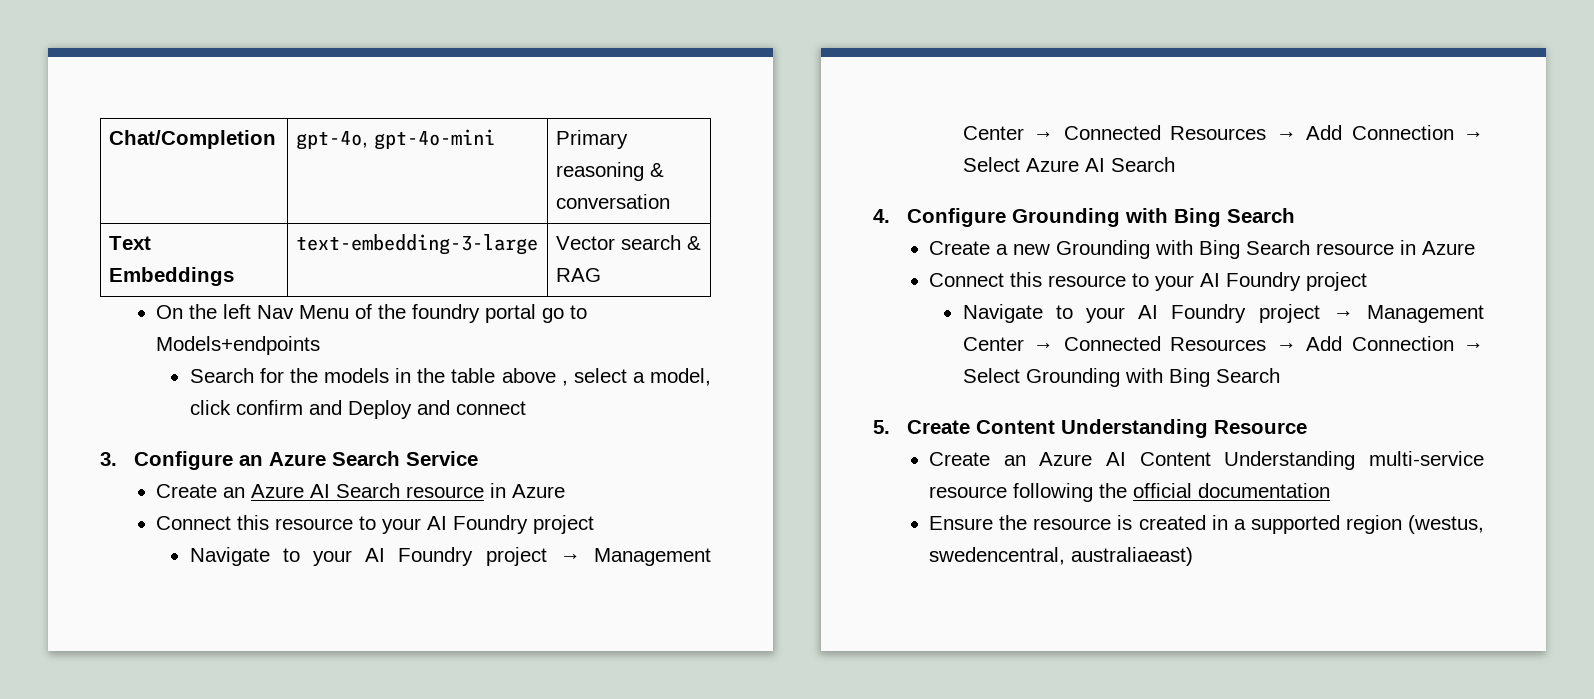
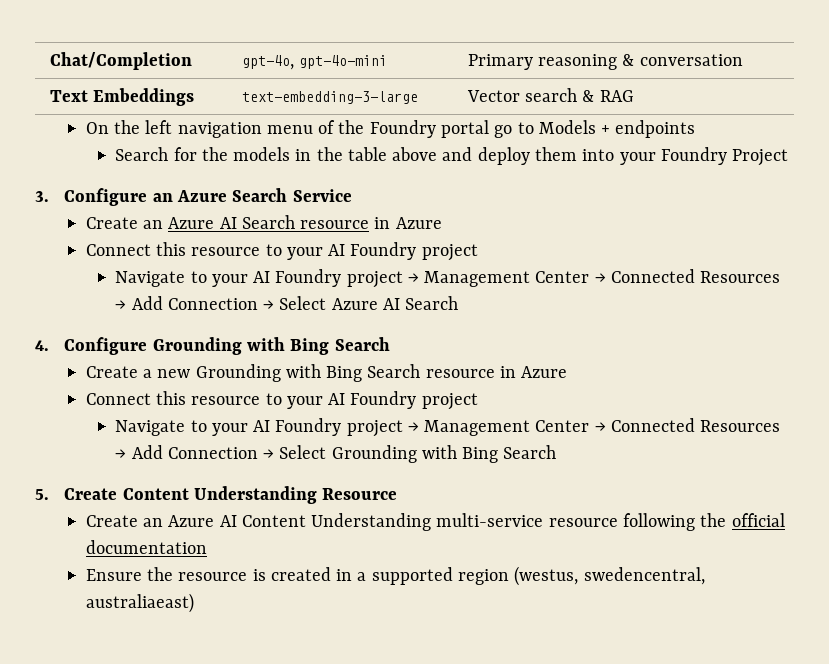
- On the left Nav Menu of the foundry portal go to Models+endpoints
+ On the left navigation menu of the Foundry portal go to Models + endpoints
- Search for the models in the table above , select a model, click confirm and Deploy and connect
+ Search for the models in the table above and deploy them into your Foundry Project

